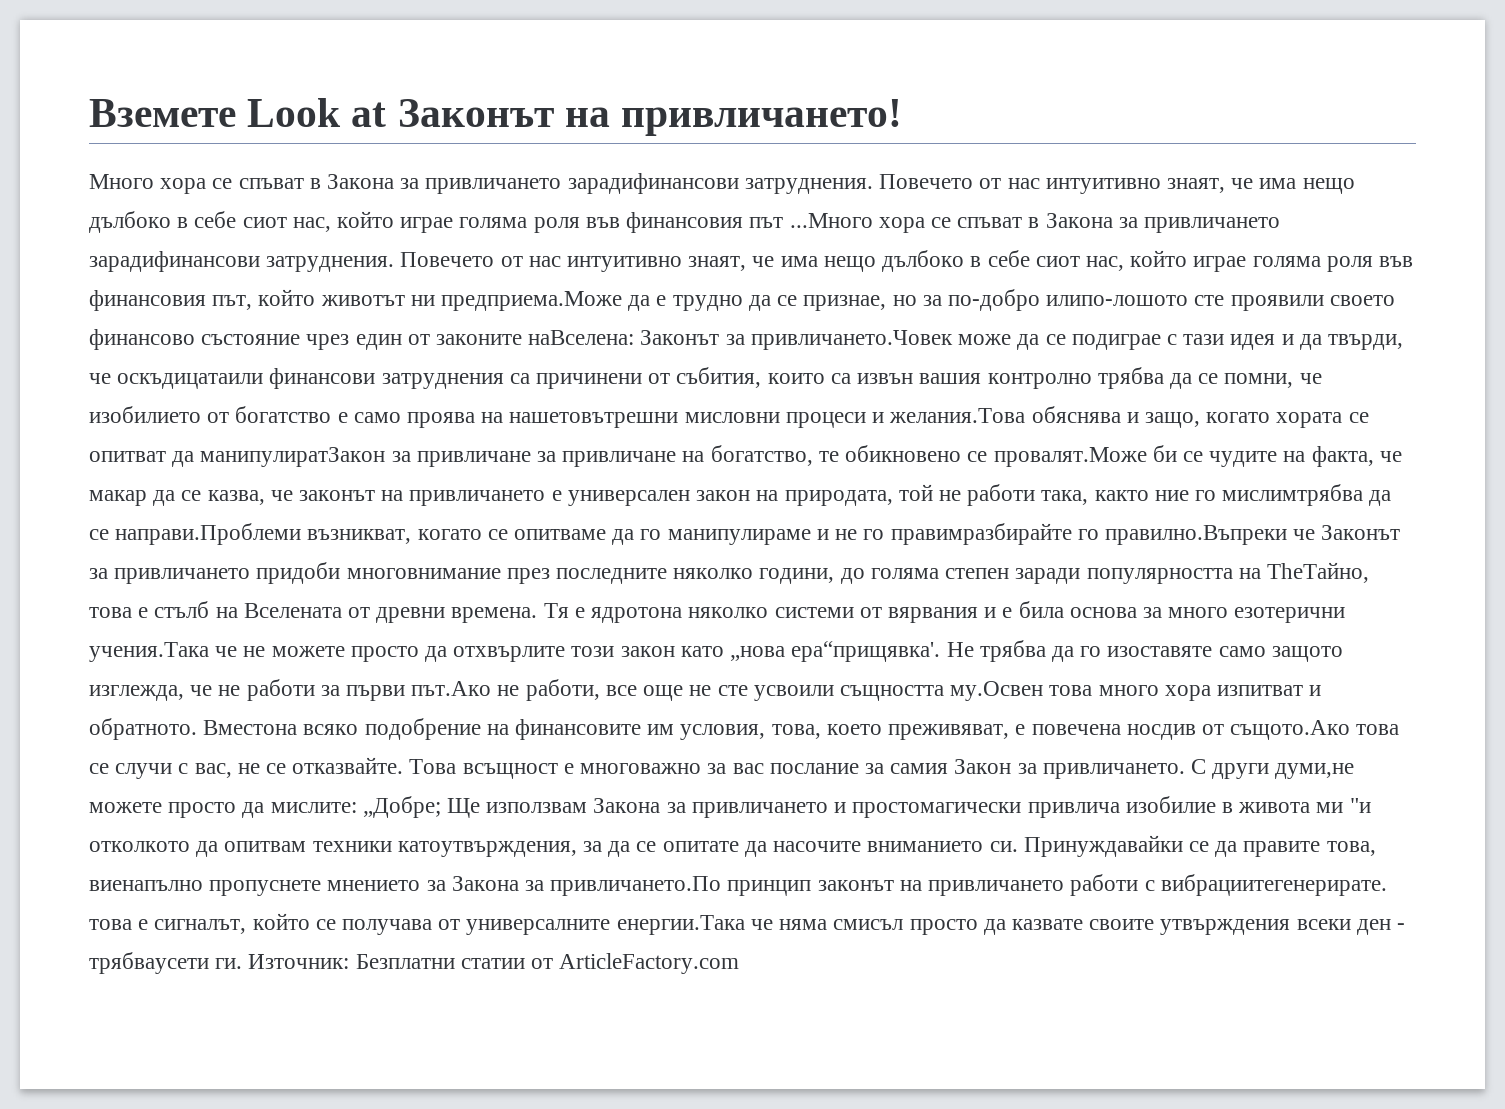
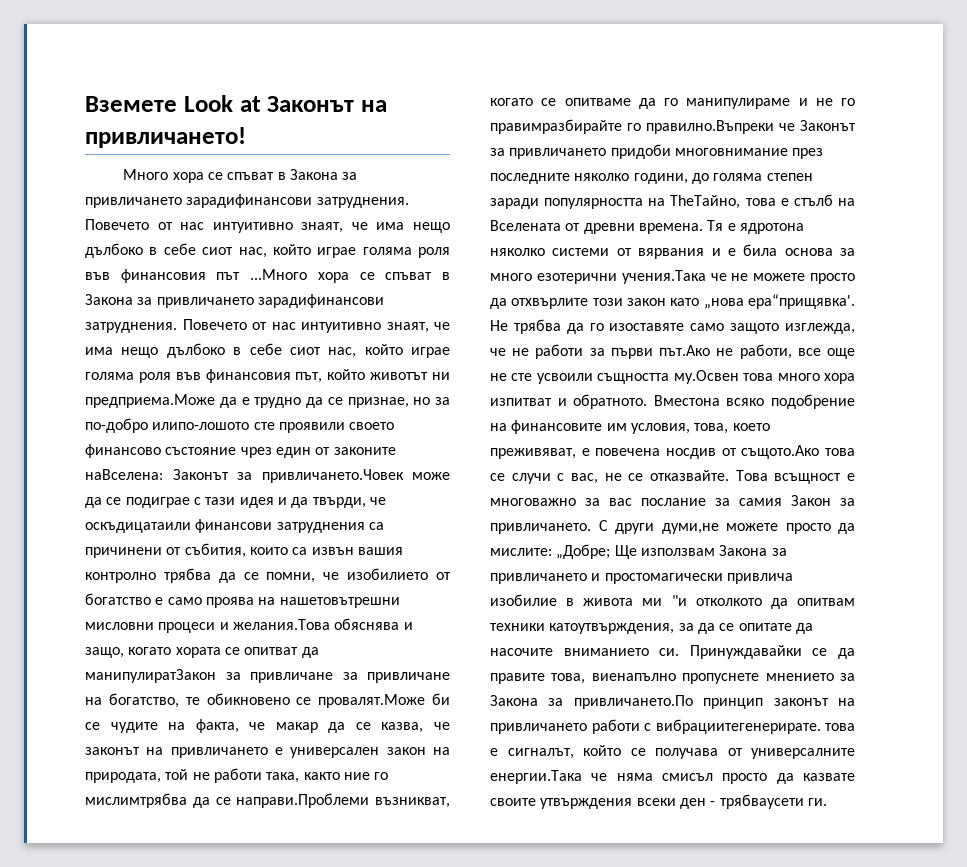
- Източник: Безплатни статии от ArticleFactory.com

